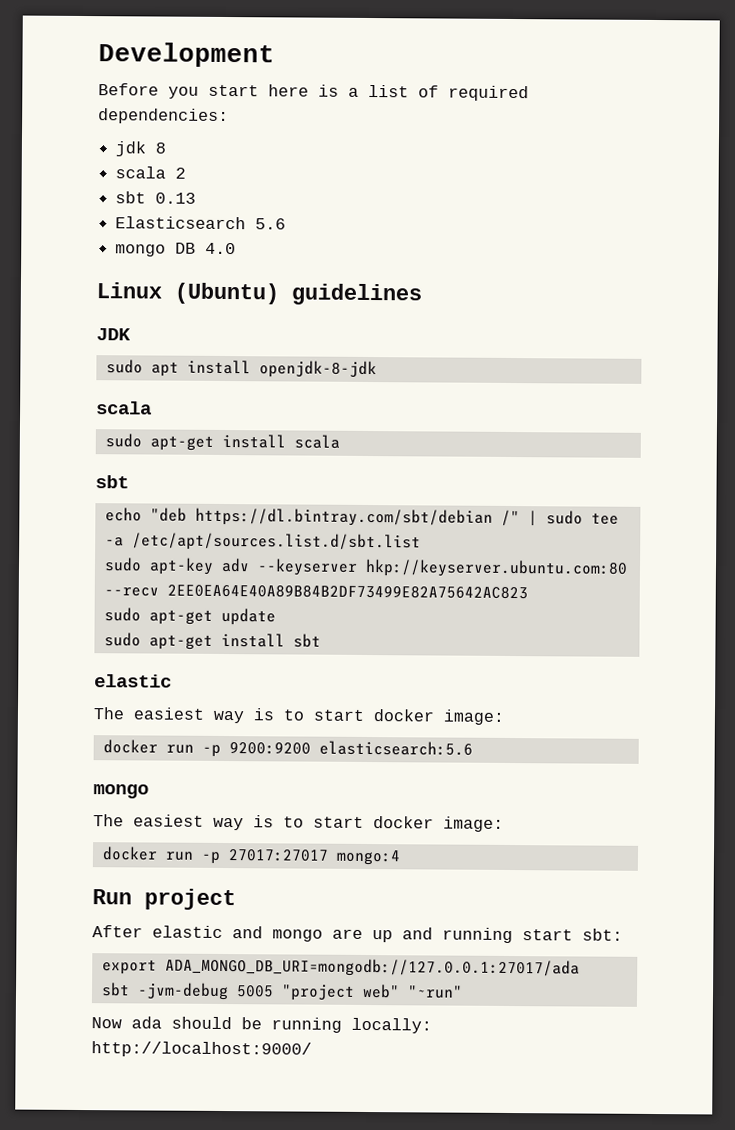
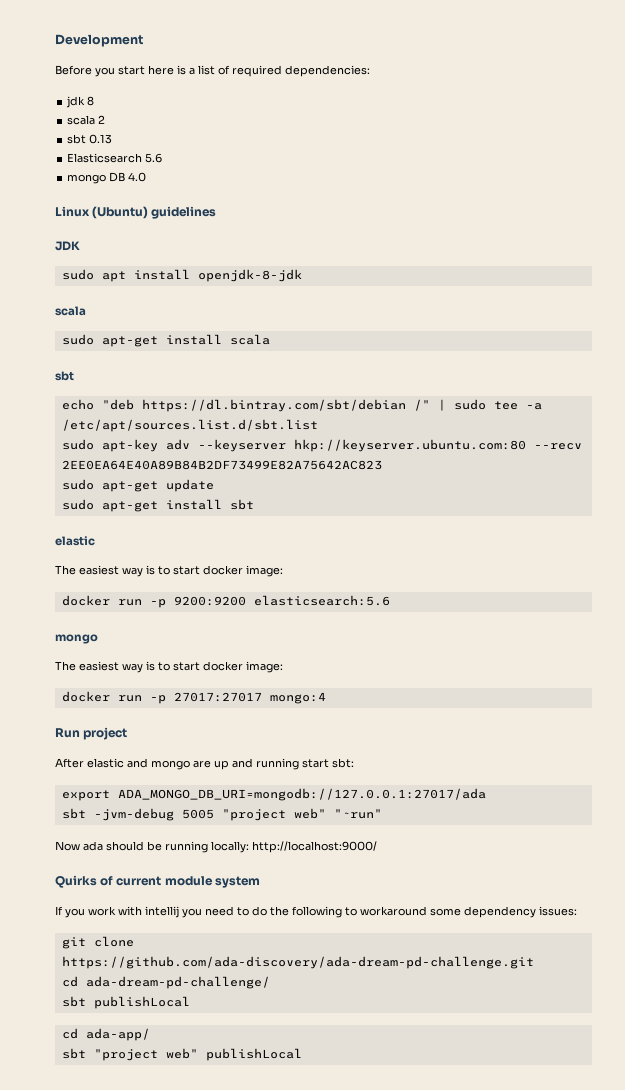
+ Quirks of current module system
+ If you work with intellij you need to do the following to workaround some dependency issues:
+ git clone https://github.com/ada-discovery/ada-dream-pd-challenge.git
+ cd ada-dream-pd-challenge/
+ sbt publishLocal
+ cd ada-app/
+ sbt "project web" publishLocal

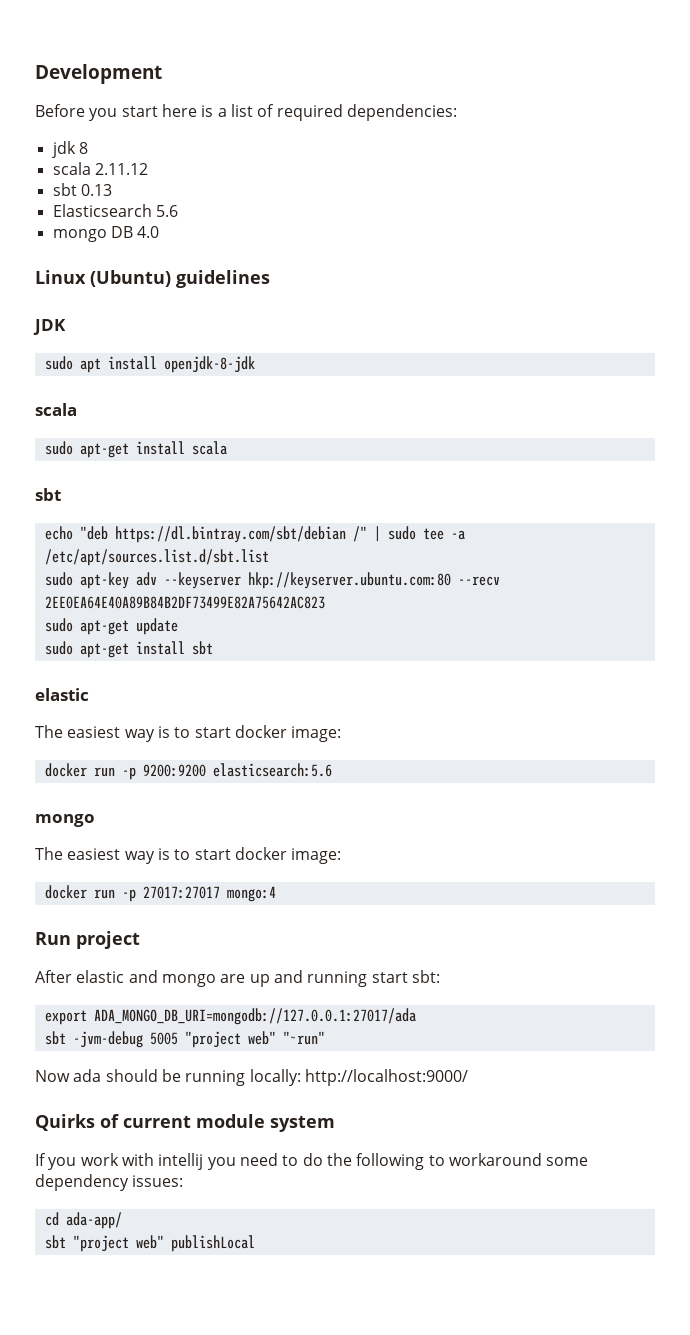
- scala 2
+ scala 2.11.12
- git clone https://github.com/ada-discovery/ada-dream-pd-challenge.git
- cd ada-dream-pd-challenge/
- sbt publishLocal

